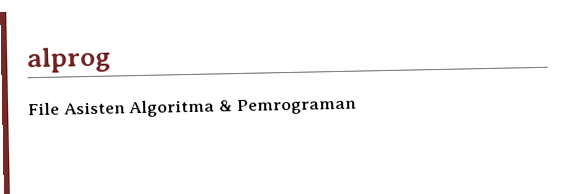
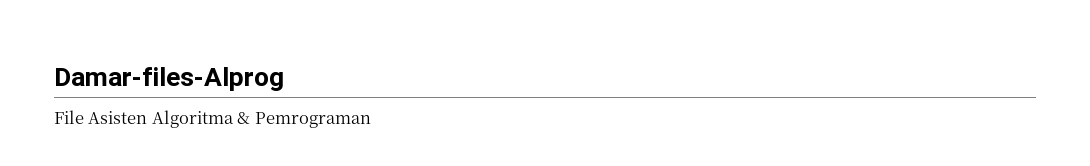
- alprog
+ Damar-files-Alprog

